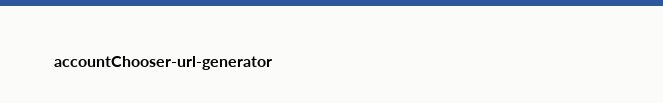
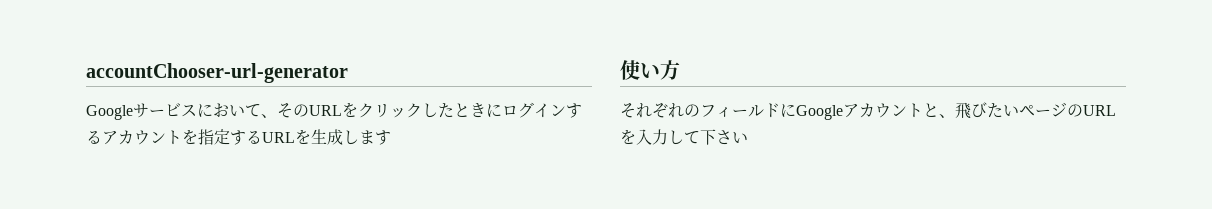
+ Googleサービスにおいて、そのURLをクリックしたときにログインするアカウントを指定するURLを生成します
+ 使い方
+ それぞれのフィールドにGoogleアカウントと、飛びたいページのURLを入力して下さい

